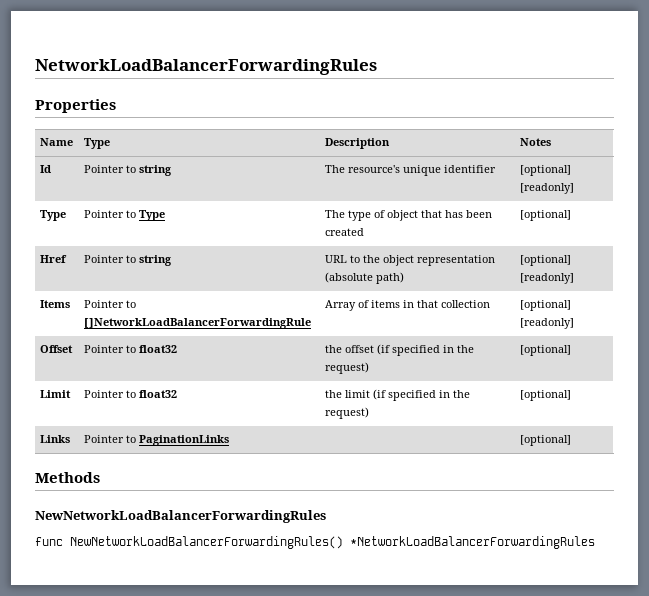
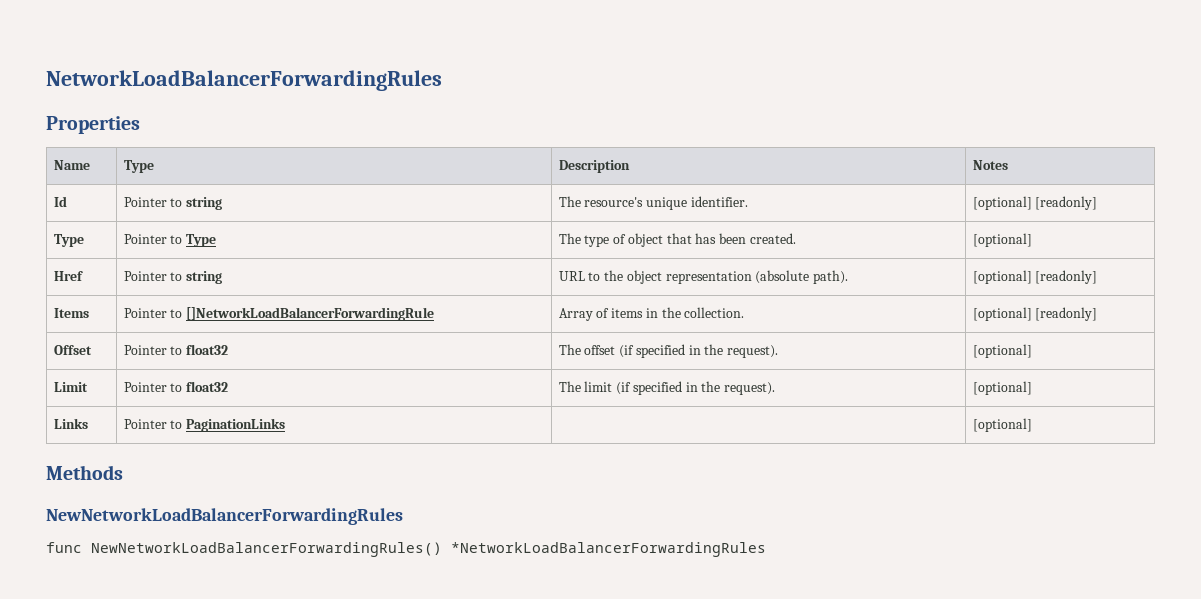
- Id | Pointer to string | The resource's unique identifier | [optional] [readonly]
+ Id | Pointer to string | The resource's unique identifier. | [optional] [readonly]
- Type | Pointer to Type | The type of object that has been created | [optional]
+ Type | Pointer to Type | The type of object that has been created. | [optional]
- Href | Pointer to string | URL to the object representation (absolute path) | [optional] [readonly]
+ Href | Pointer to string | URL to the object representation (absolute path). | [optional] [readonly]
- Items | Pointer to []NetworkLoadBalancerForwardingRule | Array of items in that collection | [optional] [readonly]
+ Items | Pointer to []NetworkLoadBalancerForwardingRule | Array of items in the collection. | [optional] [readonly]
- Offset | Pointer to float32 | the offset (if specified in the request) | [optional]
+ Offset | Pointer to float32 | The offset (if specified in the request). | [optional]
- Limit | Pointer to float32 | the limit (if specified in the request) | [optional]
+ Limit | Pointer to float32 | The limit (if specified in the request). | [optional]

